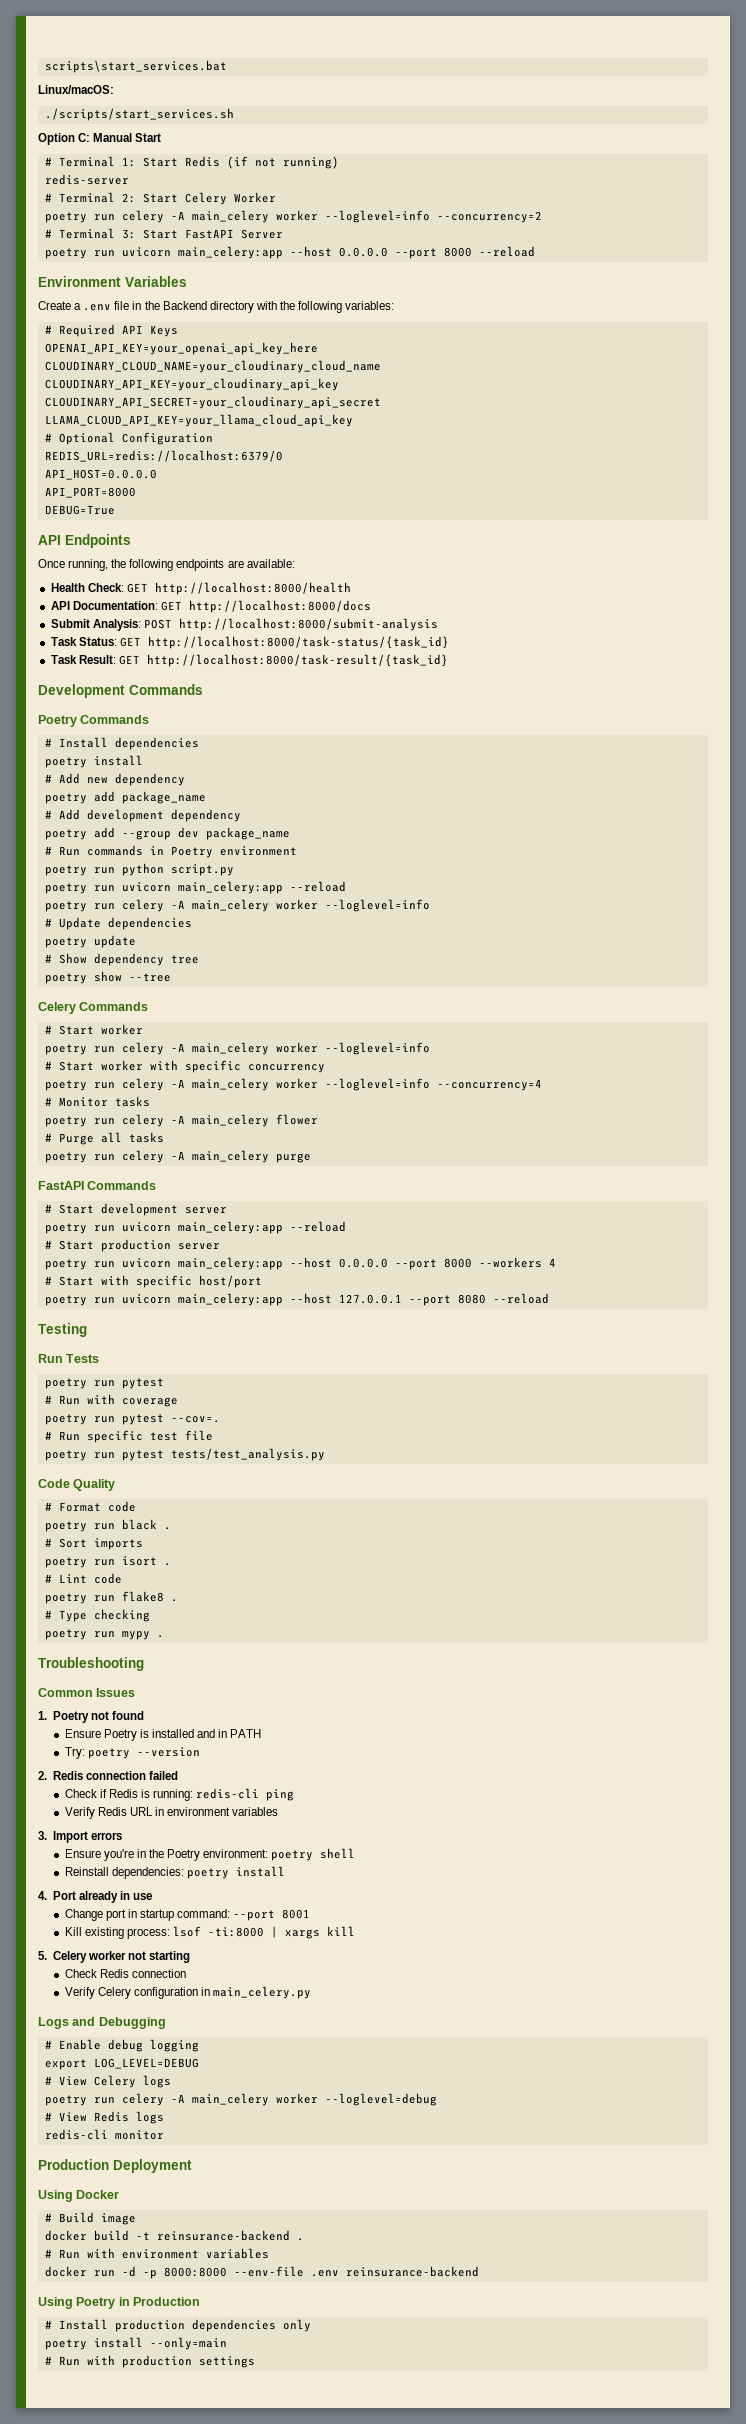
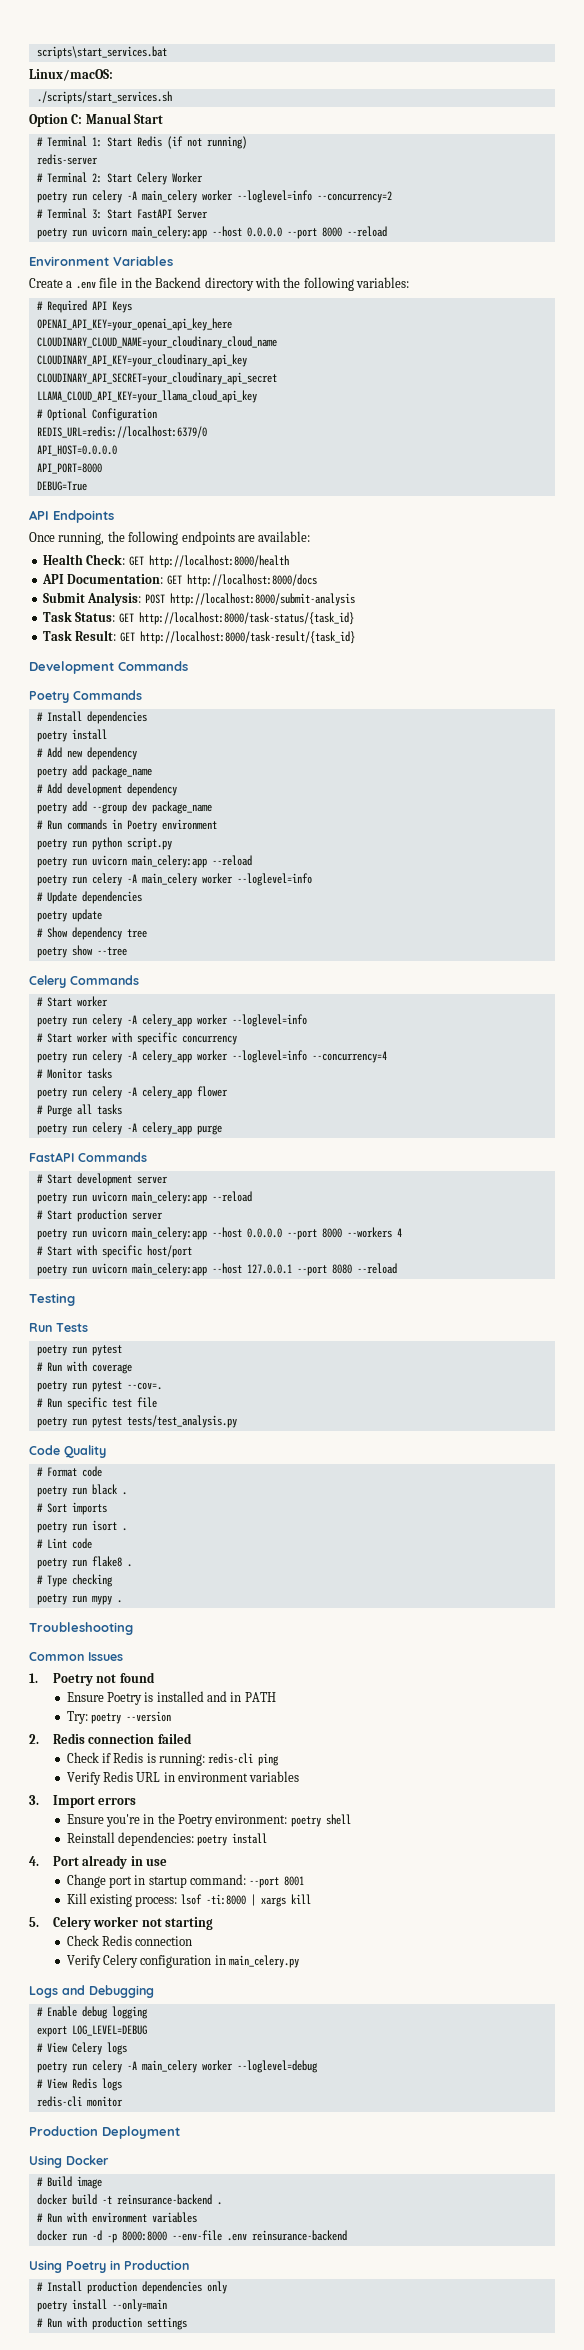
  Celery Commands
  # Start worker
- poetry run celery -A main_celery worker --loglevel=info
+ poetry run celery -A celery_app worker --loglevel=info
- poetry run celery -A main_celery worker --loglevel=info --concurrency=4
+ poetry run celery -A celery_app worker --loglevel=info --concurrency=4
- poetry run celery -A main_celery flower
+ poetry run celery -A celery_app flower
- poetry run celery -A main_celery purge
+ poetry run celery -A celery_app purge

